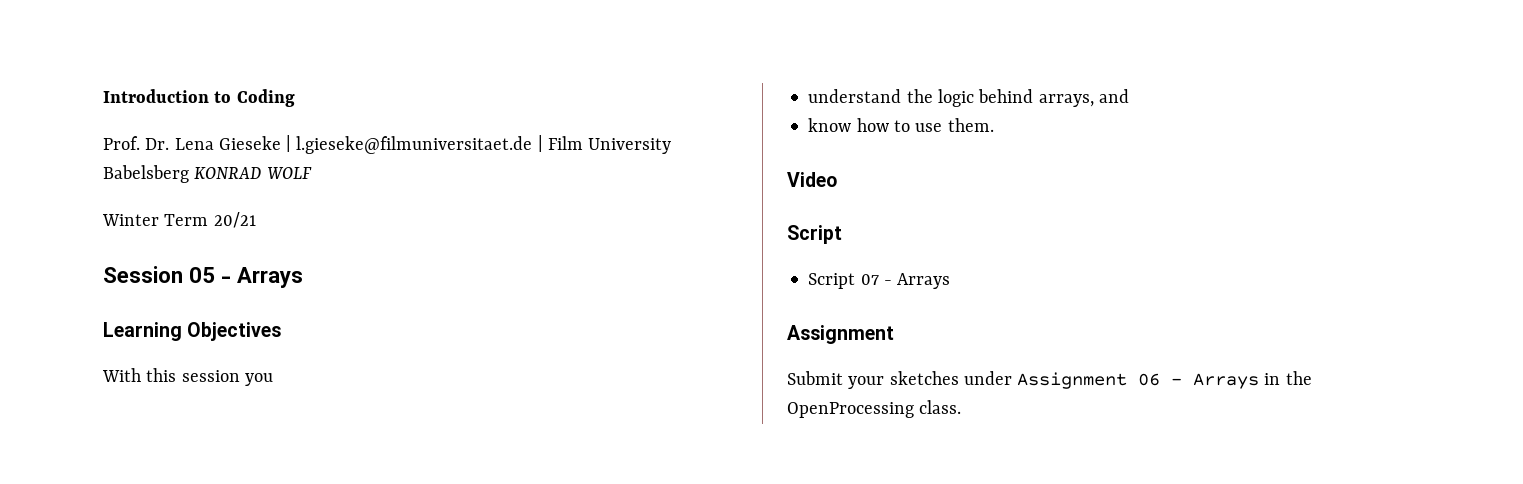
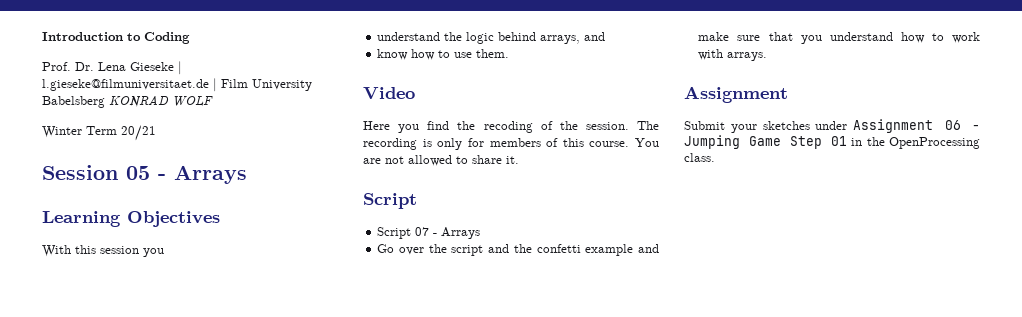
+ Here you find the recoding of the session. The recording is only for members of this course. You are not allowed to share it.
+ Go over the script and the confetti example and make sure that you understand how to work with arrays.
- Submit your sketches under Assignment 06 - Arrays in the OpenProcessing class.
+ Submit your sketches under Assignment 06 - Jumping Game Step 01 in the OpenProcessing class.

